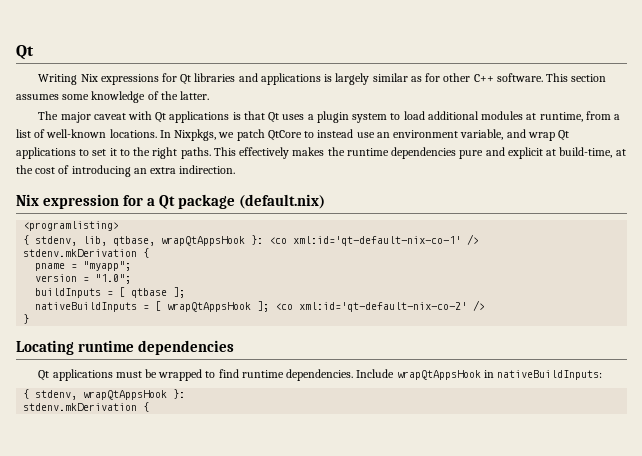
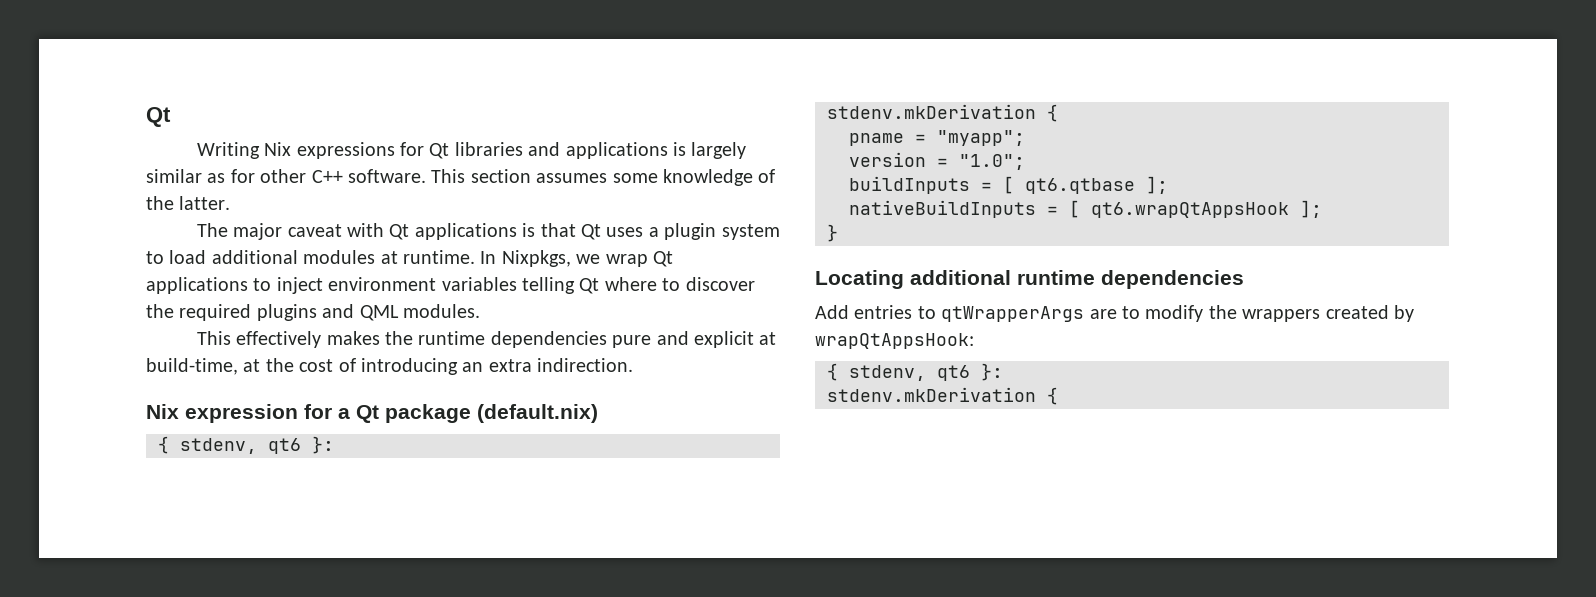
- The major caveat with Qt applications is that Qt uses a plugin system to load additional modules at runtime, from a list of well-known locations. In Nixpkgs, we patch QtCore to instead use an environment variable, and wrap Qt applications to set it to the right paths. This effectively makes the runtime dependencies pure and explicit at build-time, at the cost of introducing an extra indirection.
+ The major caveat with Qt applications is that Qt uses a plugin system to load additional modules at runtime. In Nixpkgs, we wrap Qt applications to inject environment variables telling Qt where to discover the required plugins and QML modules.
+ This effectively makes the runtime dependencies pure and explicit at build-time, at the cost of introducing an extra indirection.
  Nix expression for a Qt package (default.nix)
- <programlisting>
- { stdenv, lib, qtbase, wrapQtAppsHook }: <co xml:id='qt-default-nix-co-1' />
+ { stdenv, qt6 }:
- buildInputs = [ qtbase ];
+ buildInputs = [ qt6.qtbase ];
- nativeBuildInputs = [ wrapQtAppsHook ]; <co xml:id='qt-default-nix-co-2' />
+ nativeBuildInputs = [ qt6.wrapQtAppsHook ];
- Locating runtime dependencies
+ Locating additional runtime dependencies
- Qt applications must be wrapped to find runtime dependencies. Include wrapQtAppsHook in nativeBuildInputs:
- { stdenv, wrapQtAppsHook }:
+ Add entries to qtWrapperArgs are to modify the wrappers created by wrapQtAppsHook:
+ { stdenv, qt6 }:

